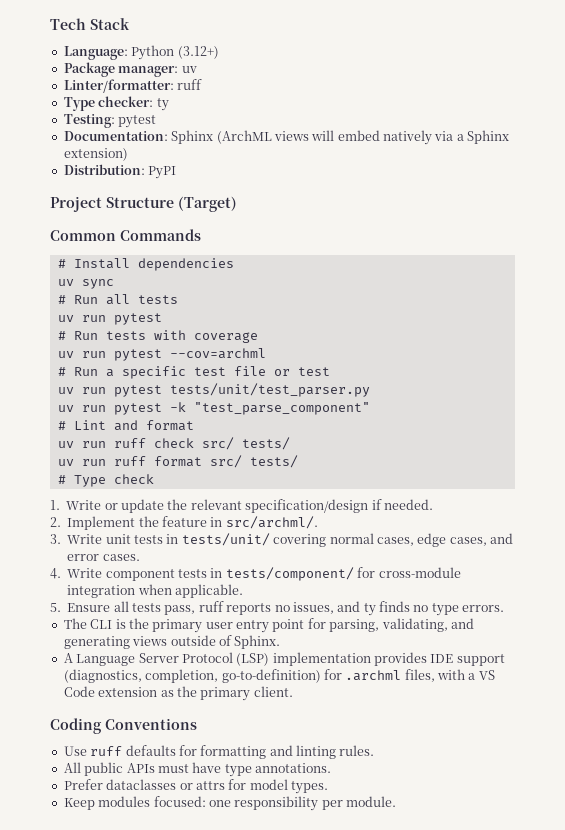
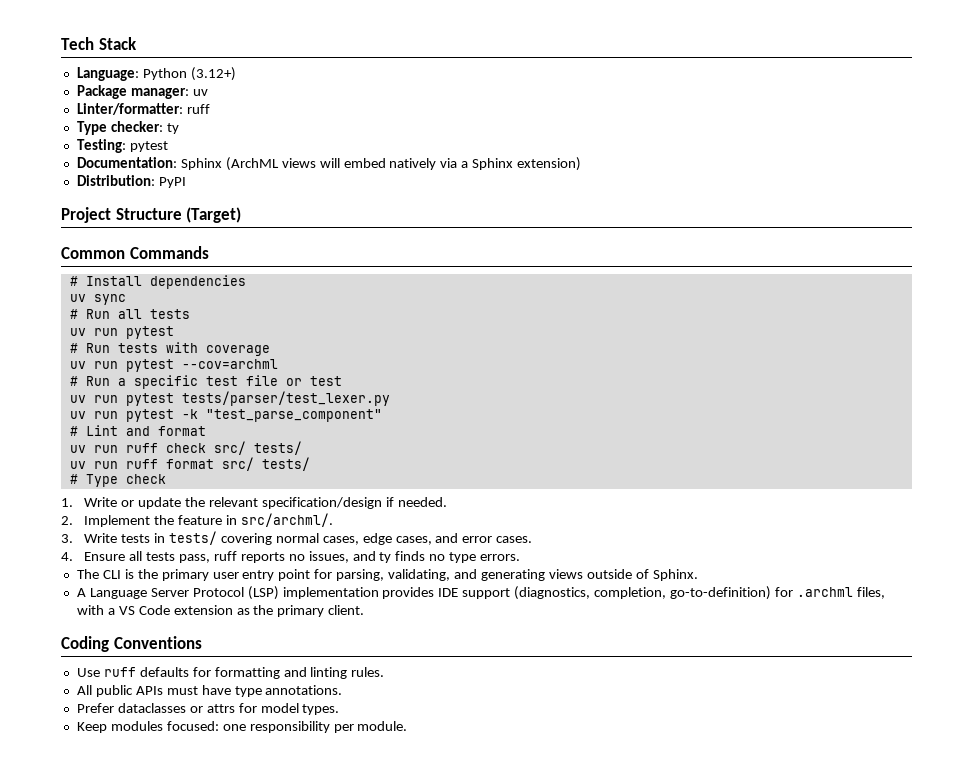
- uv run pytest tests/unit/test_parser.py
+ uv run pytest tests/parser/test_lexer.py
- 3. Write unit tests in tests/unit/ covering normal cases, edge cases, and error cases.
+ 3. Write tests in tests/ covering normal cases, edge cases, and error cases.
- 4. Write component tests in tests/component/ for cross-module integration when applicable.
- 5. Ensure all tests pass, ruff reports no issues, and ty finds no type errors.
+ 4. Ensure all tests pass, ruff reports no issues, and ty finds no type errors.

